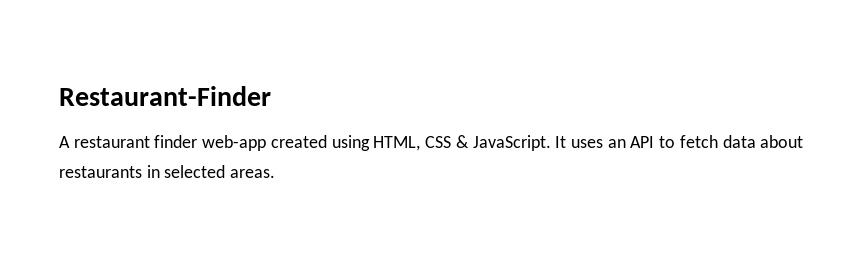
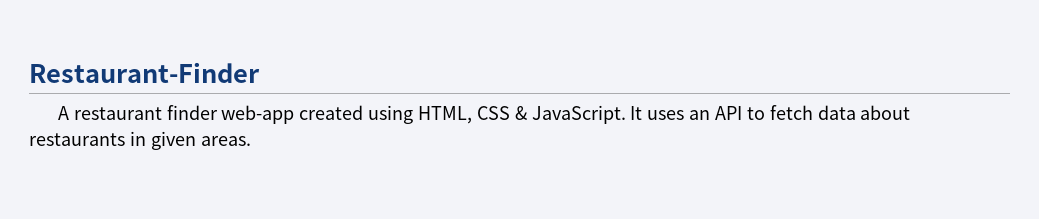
- It uses an API to fetch data about restaurants in selected areas.
+ It uses an API to fetch data about restaurants in given areas.

